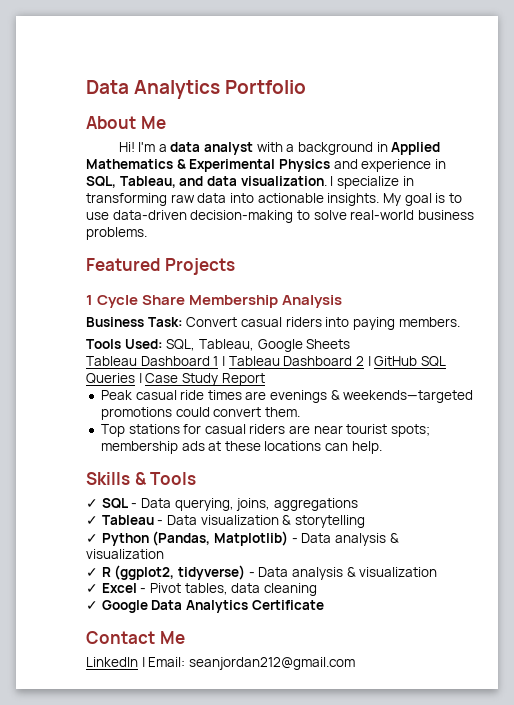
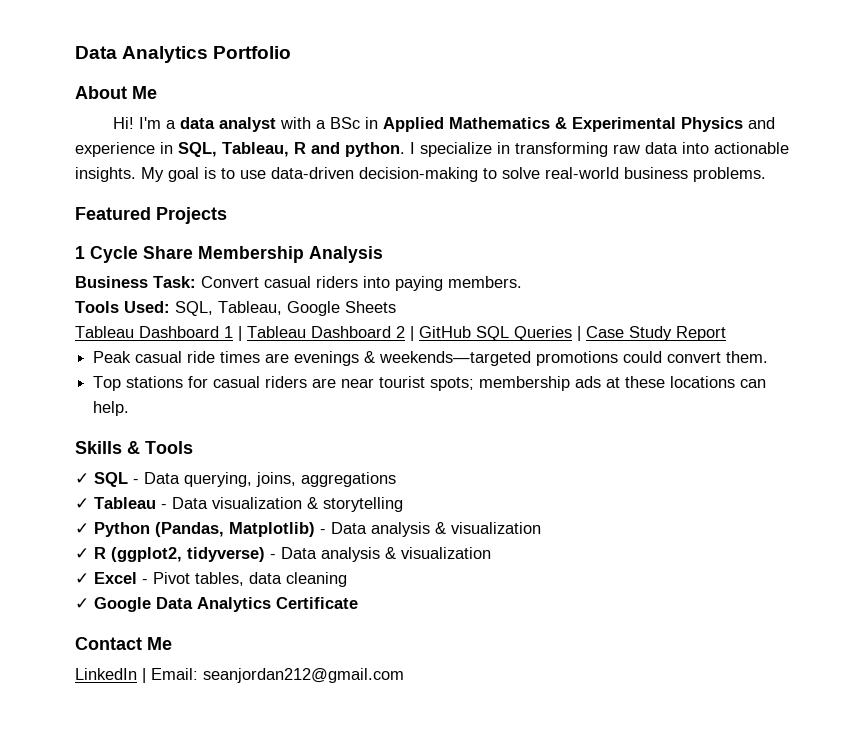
- I'm a data analyst with a background in Applied Mathematics & Experimental Physics and experience in SQL, Tableau, and data visualization.
+ I'm a data analyst with a BSc in Applied Mathematics & Experimental Physics and experience in SQL, Tableau, R and python.

